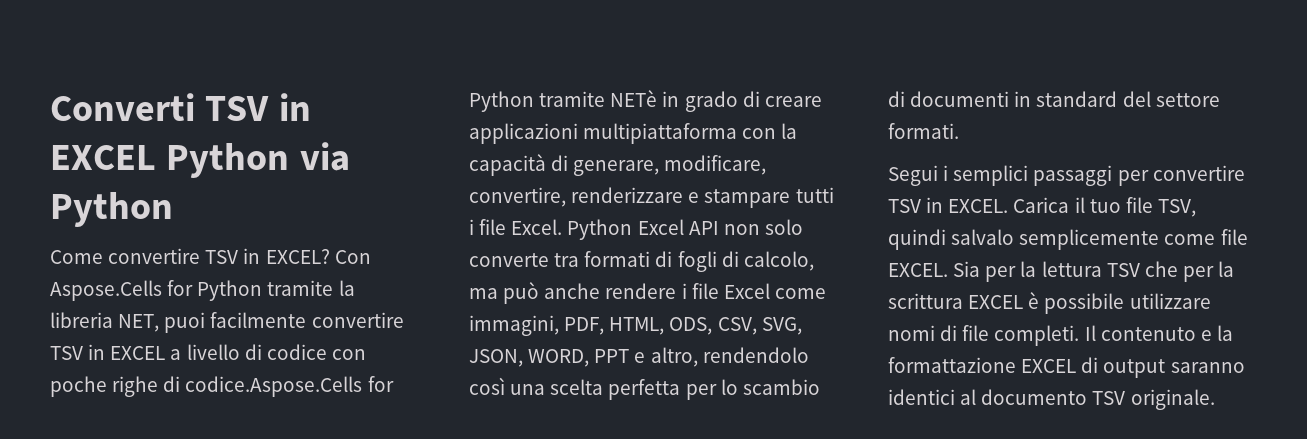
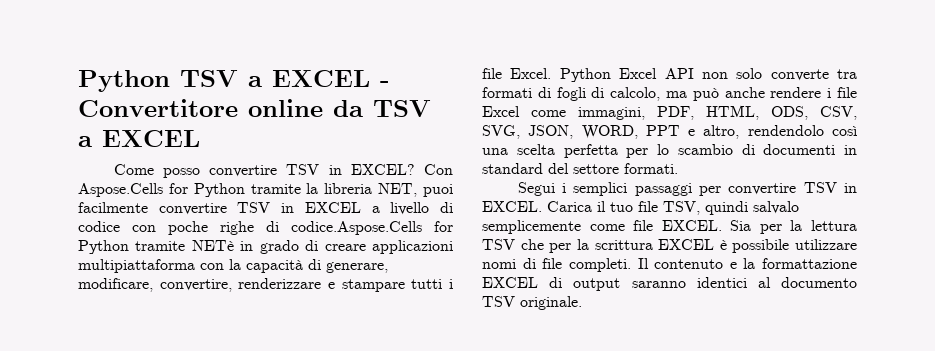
- Converti TSV in EXCEL Python via Python
+ Python TSV a EXCEL - Convertitore online da TSV a EXCEL
- Come convertire TSV in EXCEL?
+ Come posso convertire TSV in EXCEL?

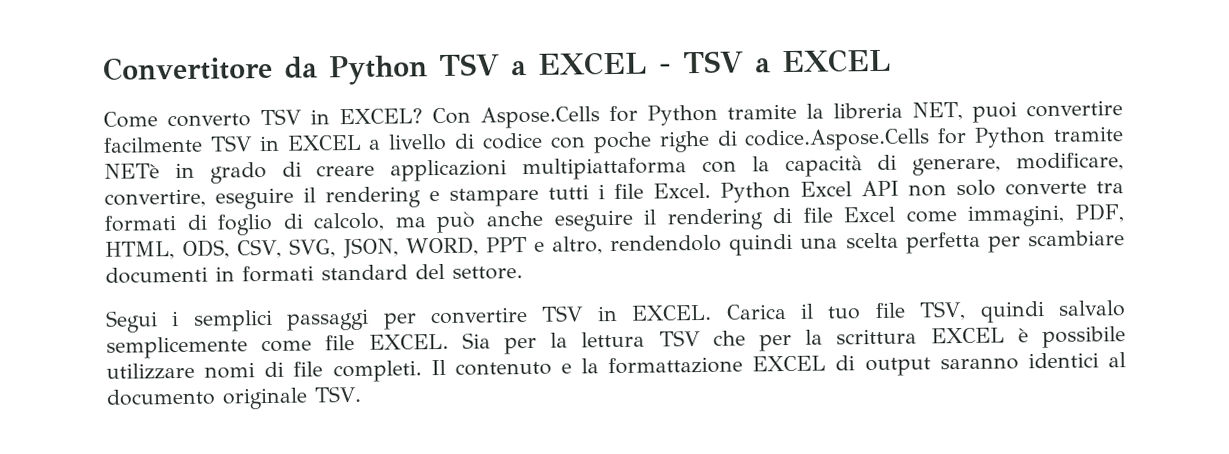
- Python TSV a EXCEL - Convertitore online da TSV a EXCEL
+ Convertitore da Python TSV a EXCEL - TSV a EXCEL
- Come posso convertire TSV in EXCEL?
+ Come converto TSV in EXCEL?
- Con Aspose.Cells for Python tramite la libreria NET, puoi facilmente convertire TSV in EXCEL a livello di codice con poche righe di codice.Aspose.Cells for Python tramite NETè in grado di creare applicazioni multipiattaforma con la capacità di generare, modificare, convertire, renderizzare e stampare tutti i file Excel.
+ Con Aspose.Cells for Python tramite la libreria NET, puoi convertire facilmente TSV in EXCEL a livello di codice con poche righe di codice.Aspose.Cells for Python tramite NETè in grado di creare applicazioni multipiattaforma con la capacità di generare, modificare, convertire, eseguire il rendering e stampare tutti i file Excel.
- Python Excel API non solo converte tra formati di fogli di calcolo, ma può anche rendere i file Excel come immagini, PDF, HTML, ODS, CSV, SVG, JSON, WORD, PPT e altro, rendendolo così una scelta perfetta per lo scambio di documenti in standard del settore formati.
+ Python Excel API non solo converte tra formati di foglio di calcolo, ma può anche eseguire il rendering di file Excel come immagini, PDF, HTML, ODS, CSV, SVG, JSON, WORD, PPT e altro, rendendolo quindi una scelta perfetta per scambiare documenti in formati standard del settore.
- Il contenuto e la formattazione EXCEL di output saranno identici al documento TSV originale.
+ Il contenuto e la formattazione EXCEL di output saranno identici al documento originale TSV.

